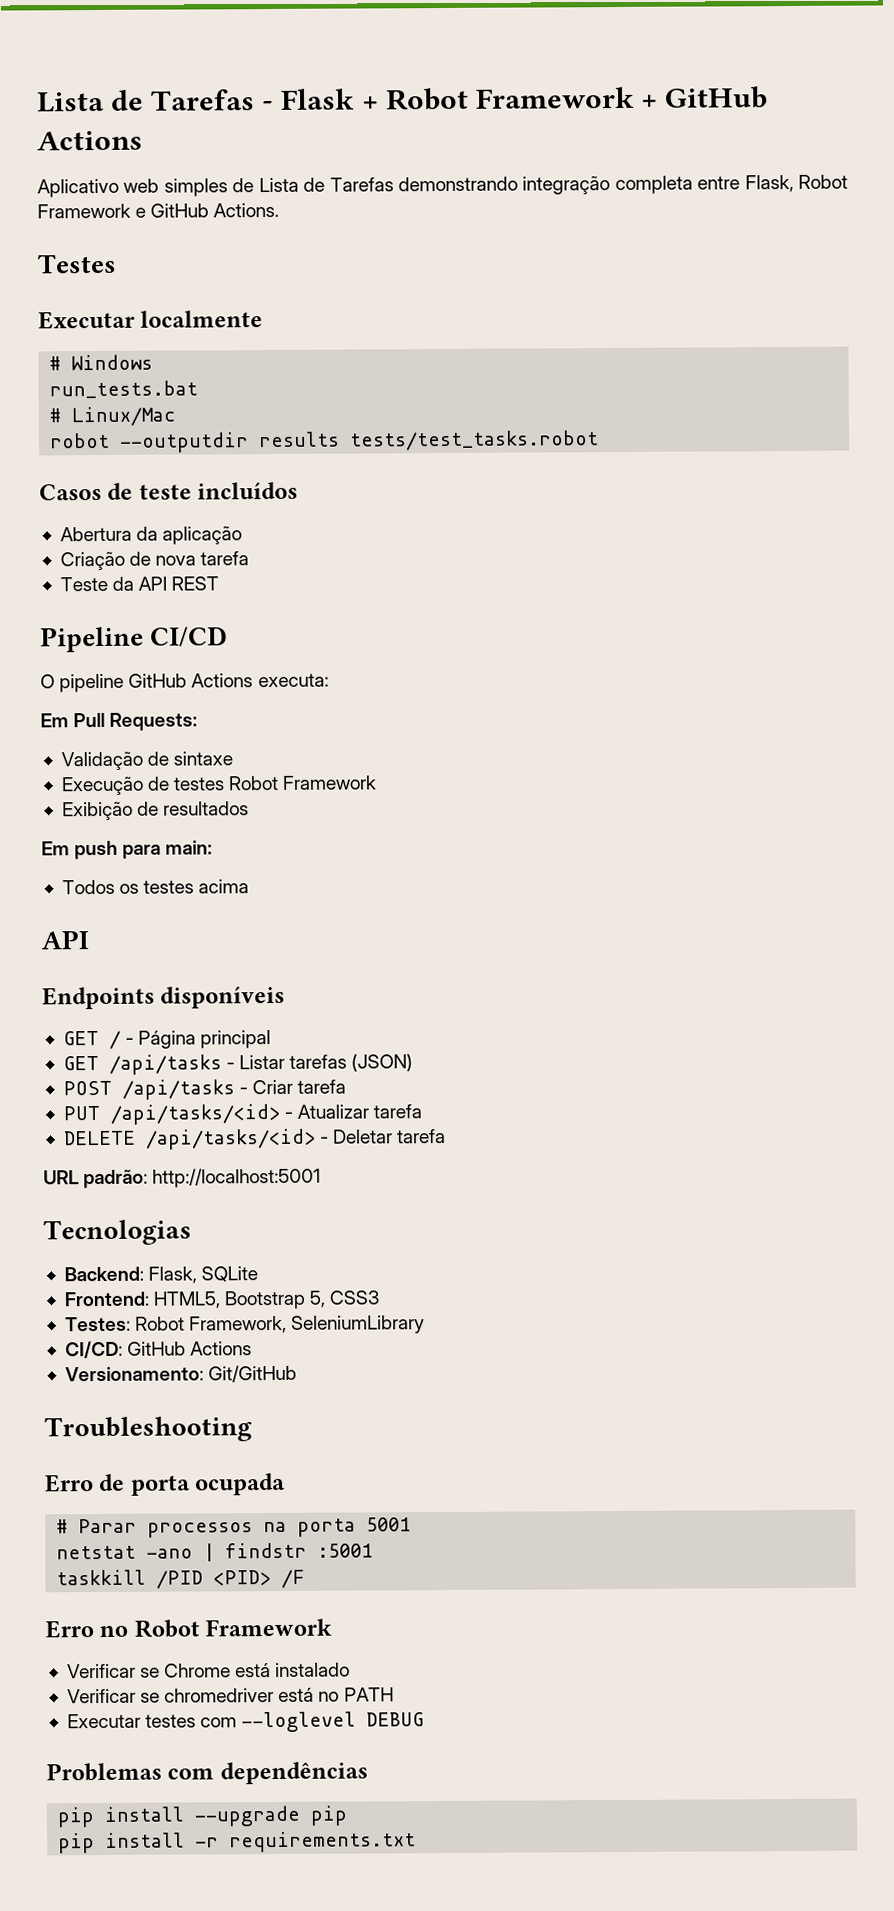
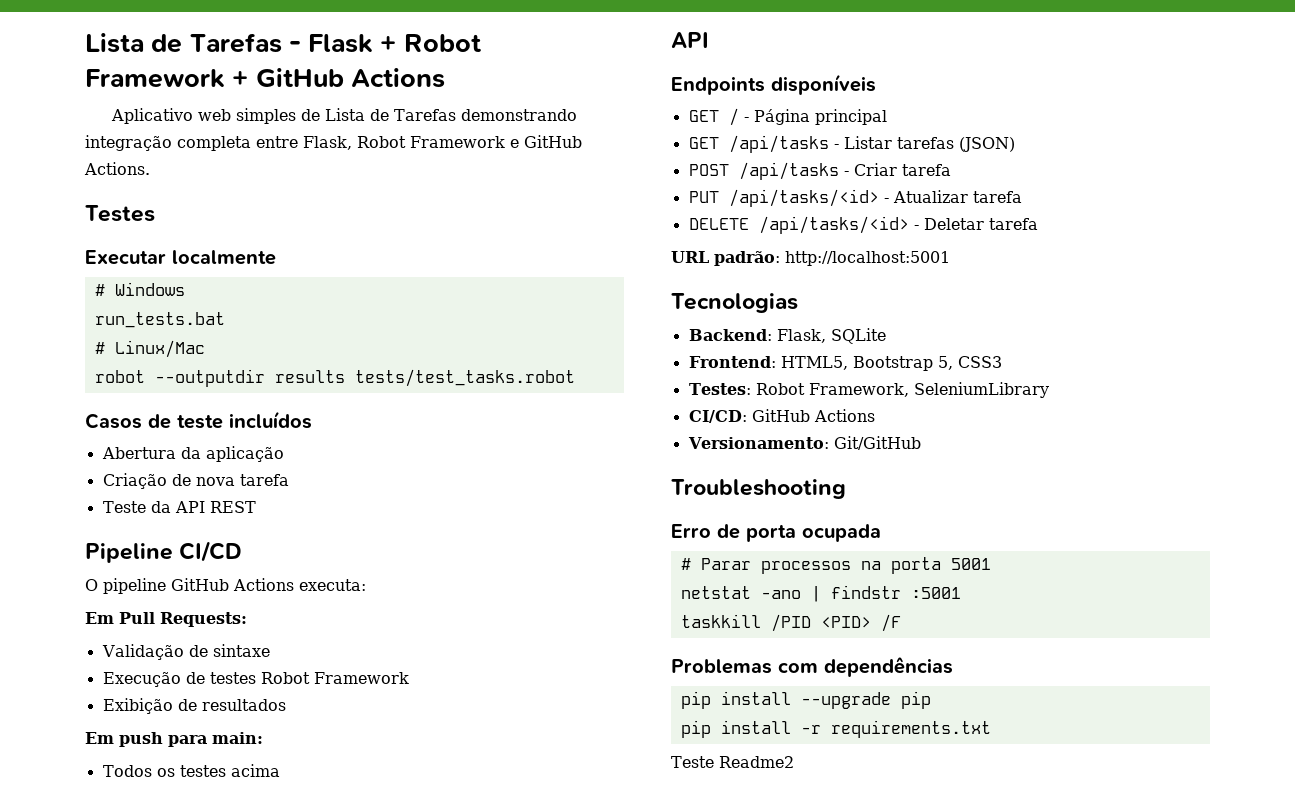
- Erro no Robot Framework
- Verificar se Chrome está instalado
- Verificar se chromedriver está no PATH
- Executar testes com --loglevel DEBUG
+ Teste Readme2

